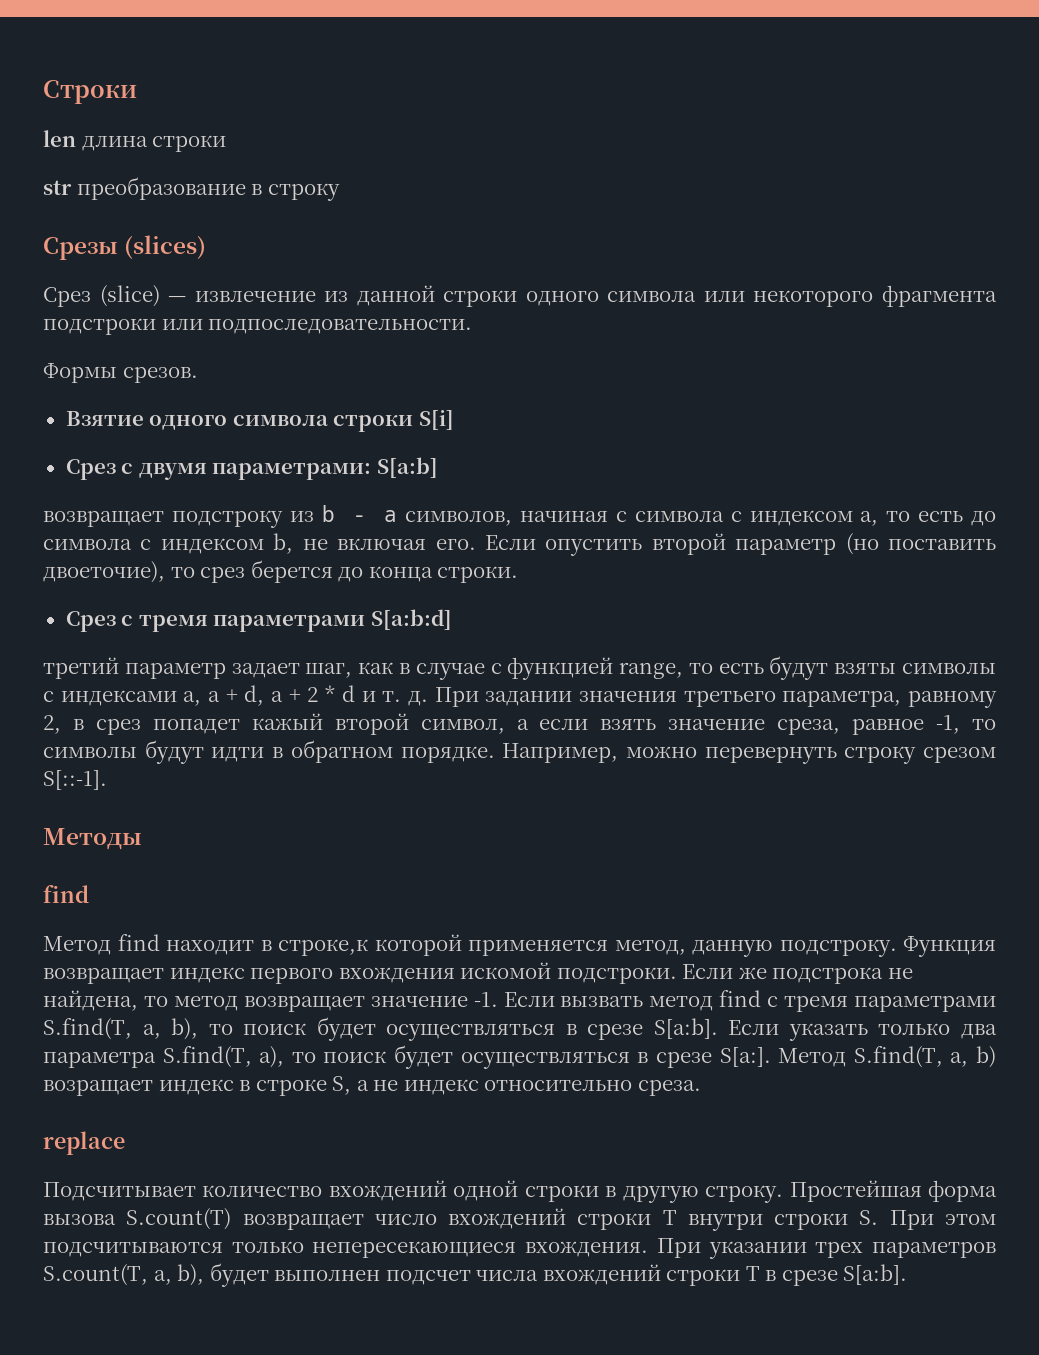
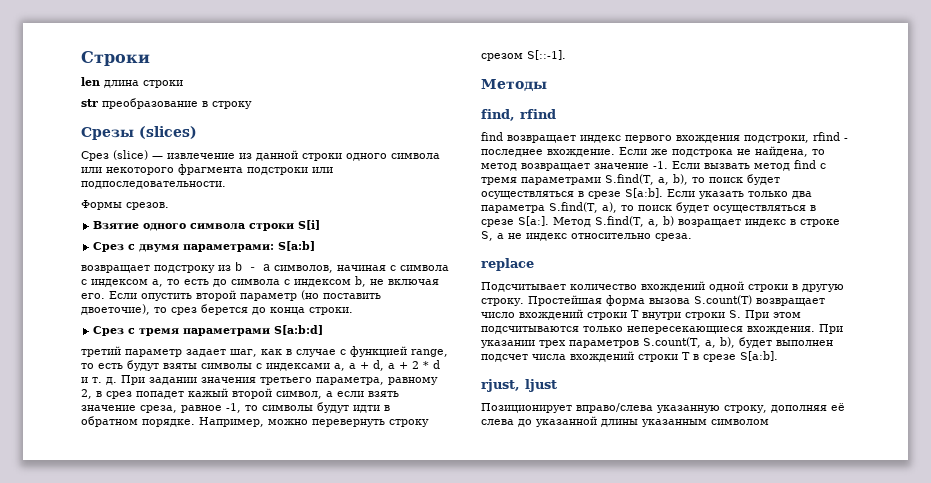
  Методы
- find
- Метод find находит в строке,к которой применяется метод, данную подстроку. Функция возвращает индекс первого вхождения искомой подстроки.
+ find, rfind
+ find возвращает индекс первого вхождения подстроки, rfind - последнее вхождение.
+ rjust, ljust
+ Позиционирует вправо/слева указанную строку, дополняя её слева до указанной длины указанным символом

